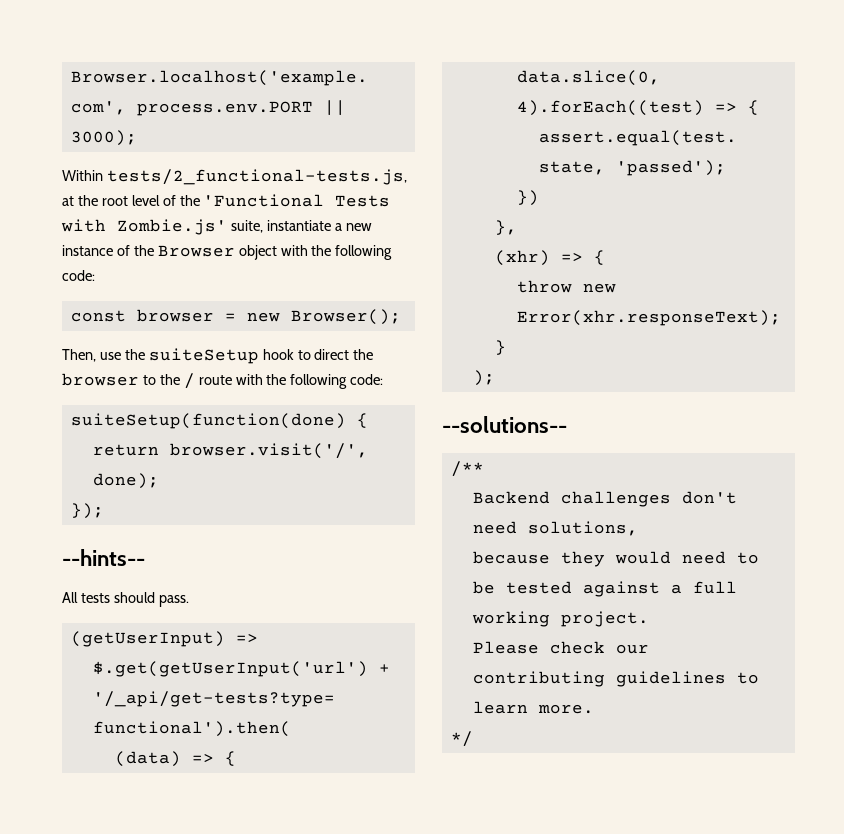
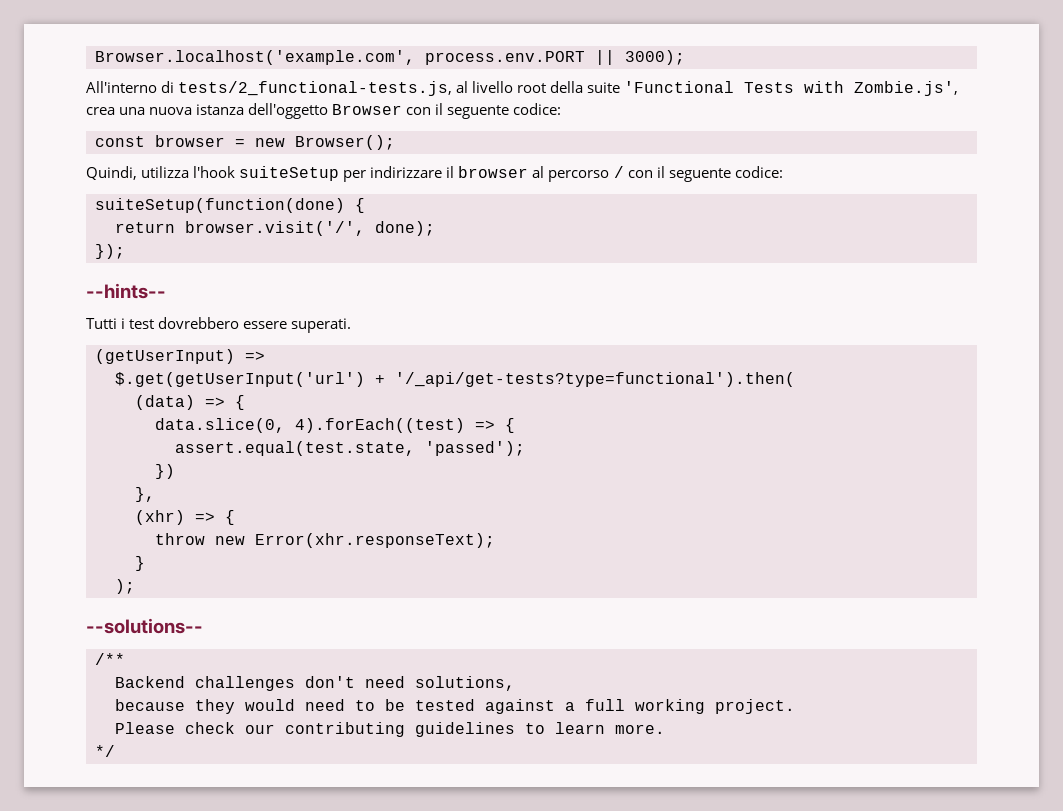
- Within tests/2_functional-tests.js, at the root level of the 'Functional Tests with Zombie.js' suite, instantiate a new instance of the Browser object with the following code:
+ All'interno di tests/2_functional-tests.js, al livello root della suite 'Functional Tests with Zombie.js', crea una nuova istanza dell'oggetto Browser con il seguente codice:
- Then, use the suiteSetup hook to direct the browser to the / route with the following code:
+ Quindi, utilizza l'hook suiteSetup per indirizzare il browser al percorso / con il seguente codice:
- All tests should pass.
+ Tutti i test dovrebbero essere superati.

